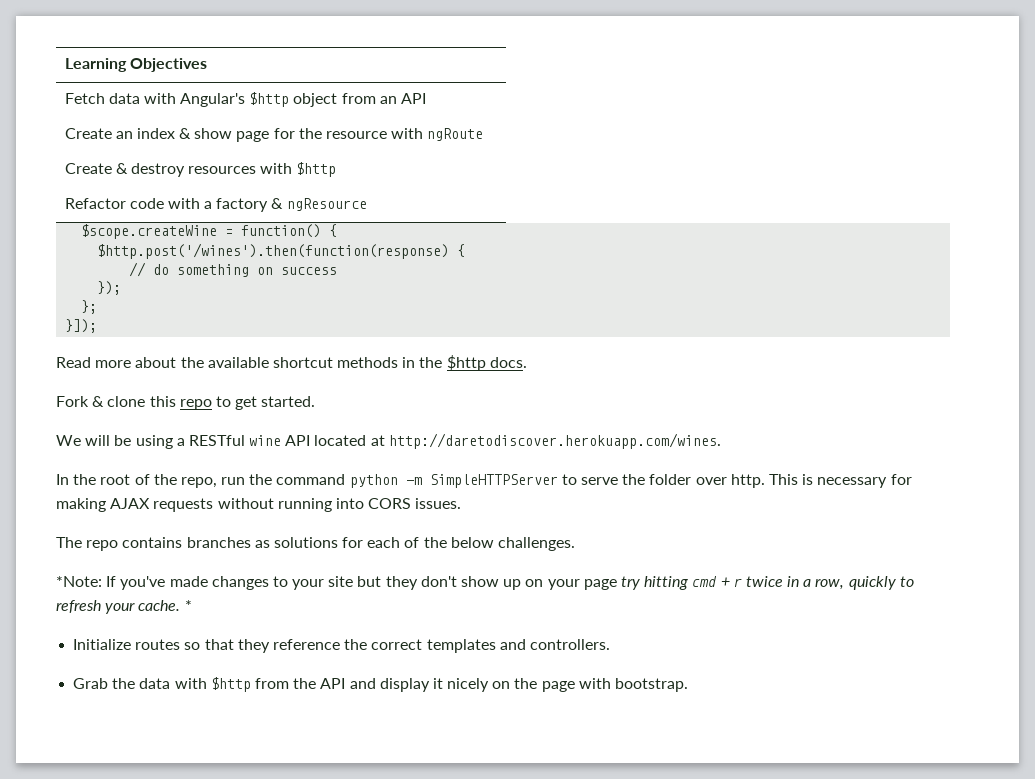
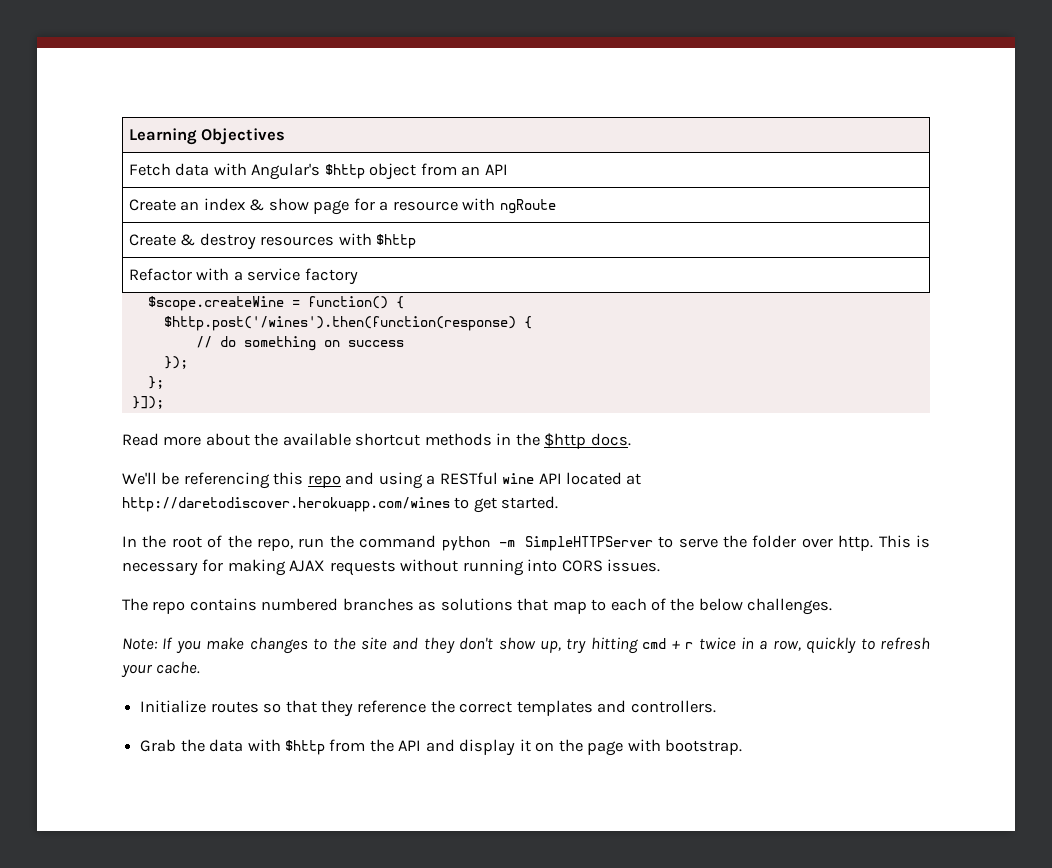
- Create an index & show page for the resource with ngRoute
+ Create an index & show page for a resource with ngRoute
- Refactor code with a factory & ngResource
+ Refactor with a service factory
- Fork & clone this repo to get started.
- We will be using a RESTful wine API located at http://daretodiscover.herokuapp.com/wines.
+ We'll be referencing this repo and using a RESTful wine API located at http://daretodiscover.herokuapp.com/wines to get started.
- The repo contains branches as solutions for each of the below challenges.
+ The repo contains numbered branches as solutions that map to each of the below challenges.
- *Note: If you've made changes to your site but they don't show up on your page try hitting cmd + r twice in a row, quickly to refresh your cache. *
+ Note: If you make changes to the site and they don't show up, try hitting cmd + r twice in a row, quickly to refresh your cache.
- Grab the data with $http from the API and display it nicely on the page with bootstrap.
+ Grab the data with $http from the API and display it on the page with bootstrap.

